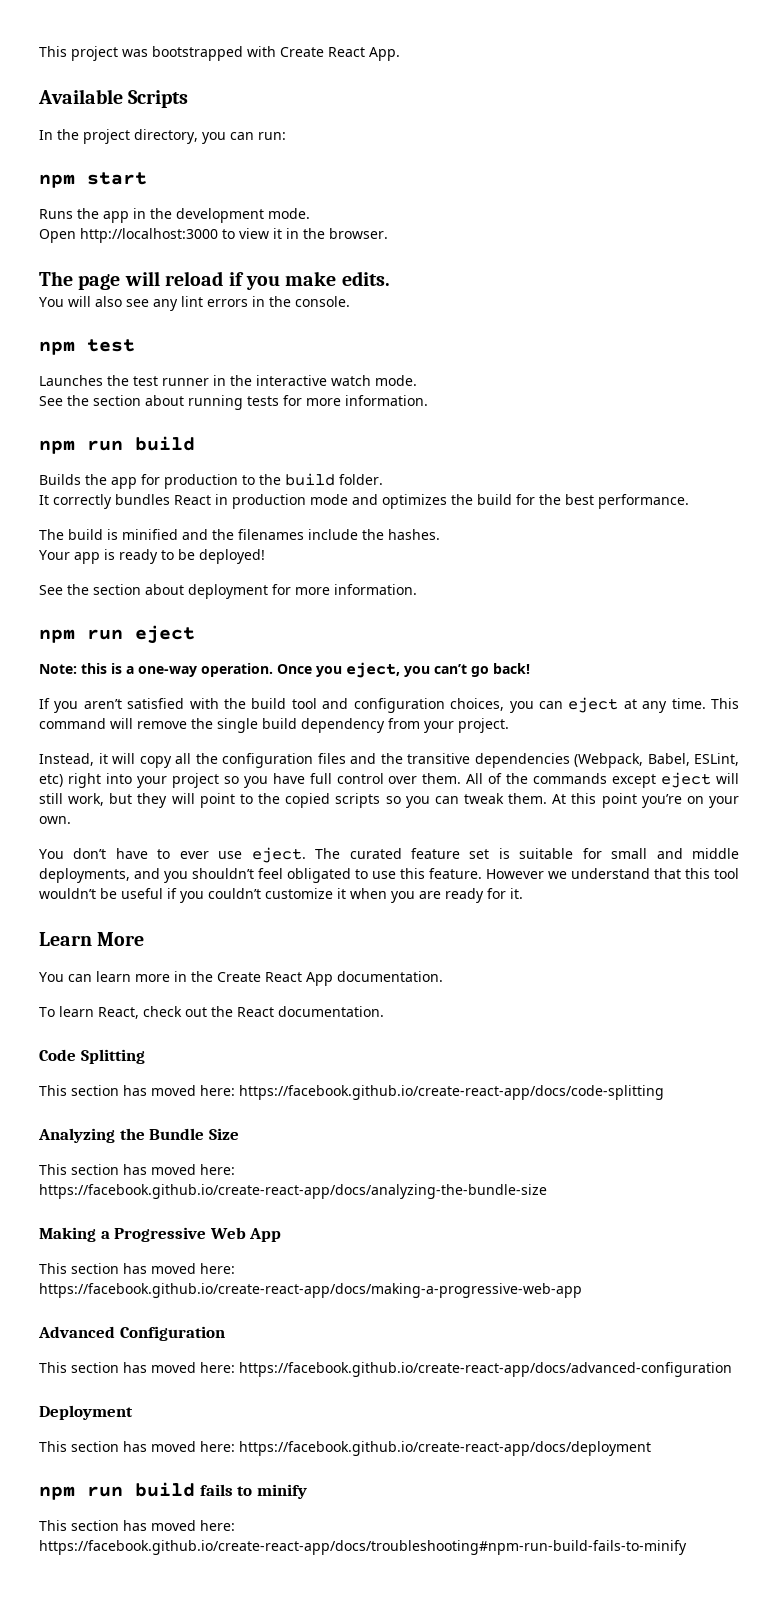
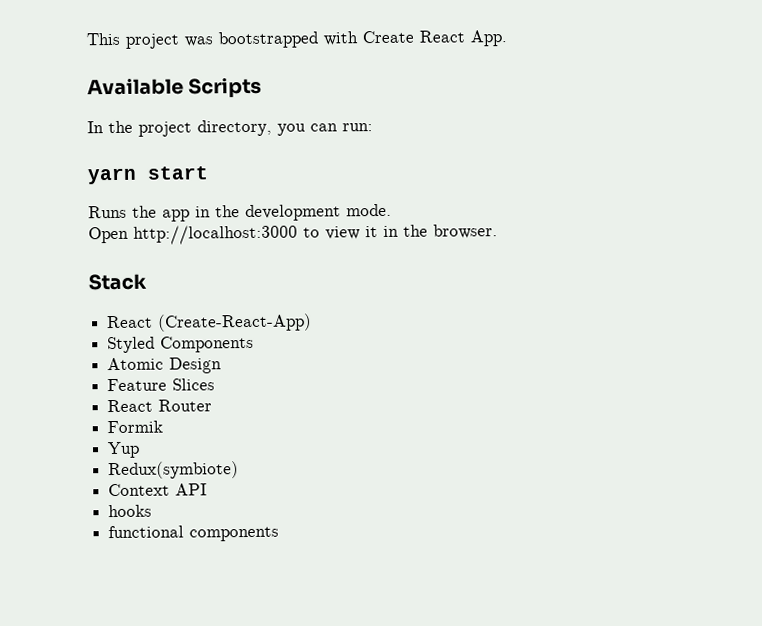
- npm start
+ yarn start
- The page will reload if you make edits.
- You will also see any lint errors in the console.
- npm test
- Launches the test runner in the interactive watch mode.
- See the section about running tests for more information.
- npm run build
- Builds the app for production to the build folder.
- It correctly bundles React in production mode and optimizes the build for the best performance.
- The build is minified and the filenames include the hashes.
- Your app is ready to be deployed!
- See the section about deployment for more information.
- npm run eject
- Note: this is a one-way operation. Once you eject, you can’t go back!
- If you aren’t satisfied with the build tool and configuration choices, you can eject at any time. This command will remove the single build dependency from your project.
- Instead, it will copy all the configuration files and the transitive dependencies (Webpack, Babel, ESLint, etc) right into your project so you have full control over them. All of the commands except eject will still work, but they will point to the copied scripts so you can tweak them. At this point you’re on your own.
- You don’t have to ever use eject. The curated feature set is suitable for small and middle deployments, and you shouldn’t feel obligated to use this feature. However we understand that this tool wouldn’t be useful if you couldn’t customize it when you are ready for it.
- Learn More
- You can learn more in the Create React App documentation.
- To learn React, check out the React documentation.
- Code Splitting
- This section has moved here: https://facebook.github.io/create-react-app/docs/code-splitting
- Analyzing the Bundle Size
- This section has moved here: https://facebook.github.io/create-react-app/docs/analyzing-the-bundle-size
- Making a Progressive Web App
- This section has moved here: https://facebook.github.io/create-react-app/docs/making-a-progressive-web-app
- Advanced Configuration
- This section has moved here: https://facebook.github.io/create-react-app/docs/advanced-configuration
- Deployment
- This section has moved here: https://facebook.github.io/create-react-app/docs/deployment
- npm run build fails to minify
- This section has moved here: https://facebook.github.io/create-react-app/docs/troubleshooting#npm-run-build-fails-to-minify
+ Stack
+ React (Create-React-App)
+ Styled Components
+ Atomic Design
+ Feature Slices
+ React Router
+ Formik
+ Yup
+ Redux(symbiote)
+ Context API
+ hooks
+ functional components

